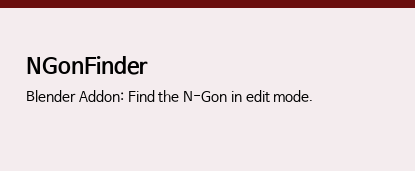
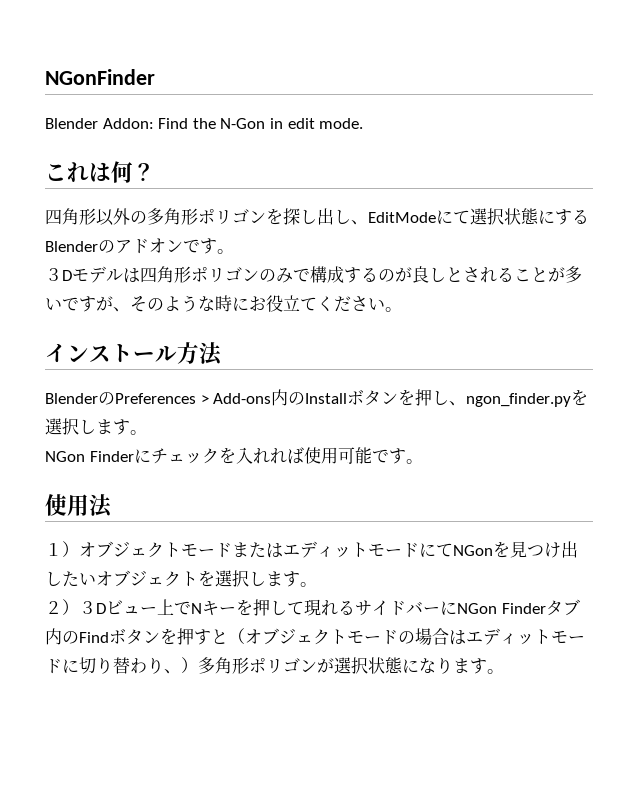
+ これは何？
+ 四角形以外の多角形ポリゴンを探し出し、EditModeにて選択状態にするBlenderのアドオンです。
+ ３Dモデルは四角形ポリゴンのみで構成するのが良しとされることが多いですが、そのような時にお役立てください。
+ インストール方法
+ BlenderのPreferences > Add-ons内のInstallボタンを押し、ngon_finder.pyを選択します。
+ NGon Finderにチェックを入れれば使用可能です。
+ 使用法
+ １）オブジェクトモードまたはエディットモードにてNGonを見つけ出したいオブジェクトを選択します。
+ ２）３Dビュー上でNキーを押して現れるサイドバーにNGon Finderタブ内のFindボタンを押すと（オブジェクトモードの場合はエディットモードに切り替わり、）多角形ポリゴンが選択状態になります。

